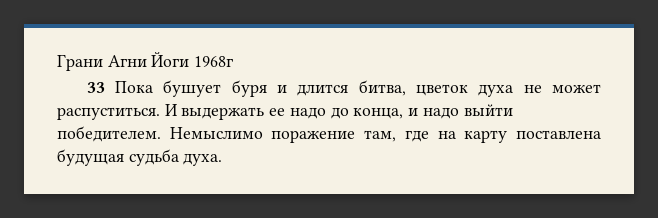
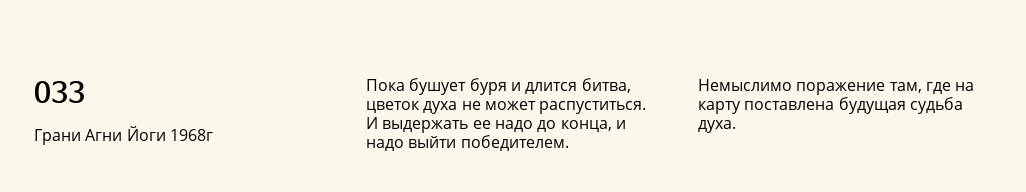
+ 033
- 33 Пока бушует буря и длится битва, цветок духа не может распуститься.
+ Пока бушует буря и длится битва, цветок духа не может распуститься.

